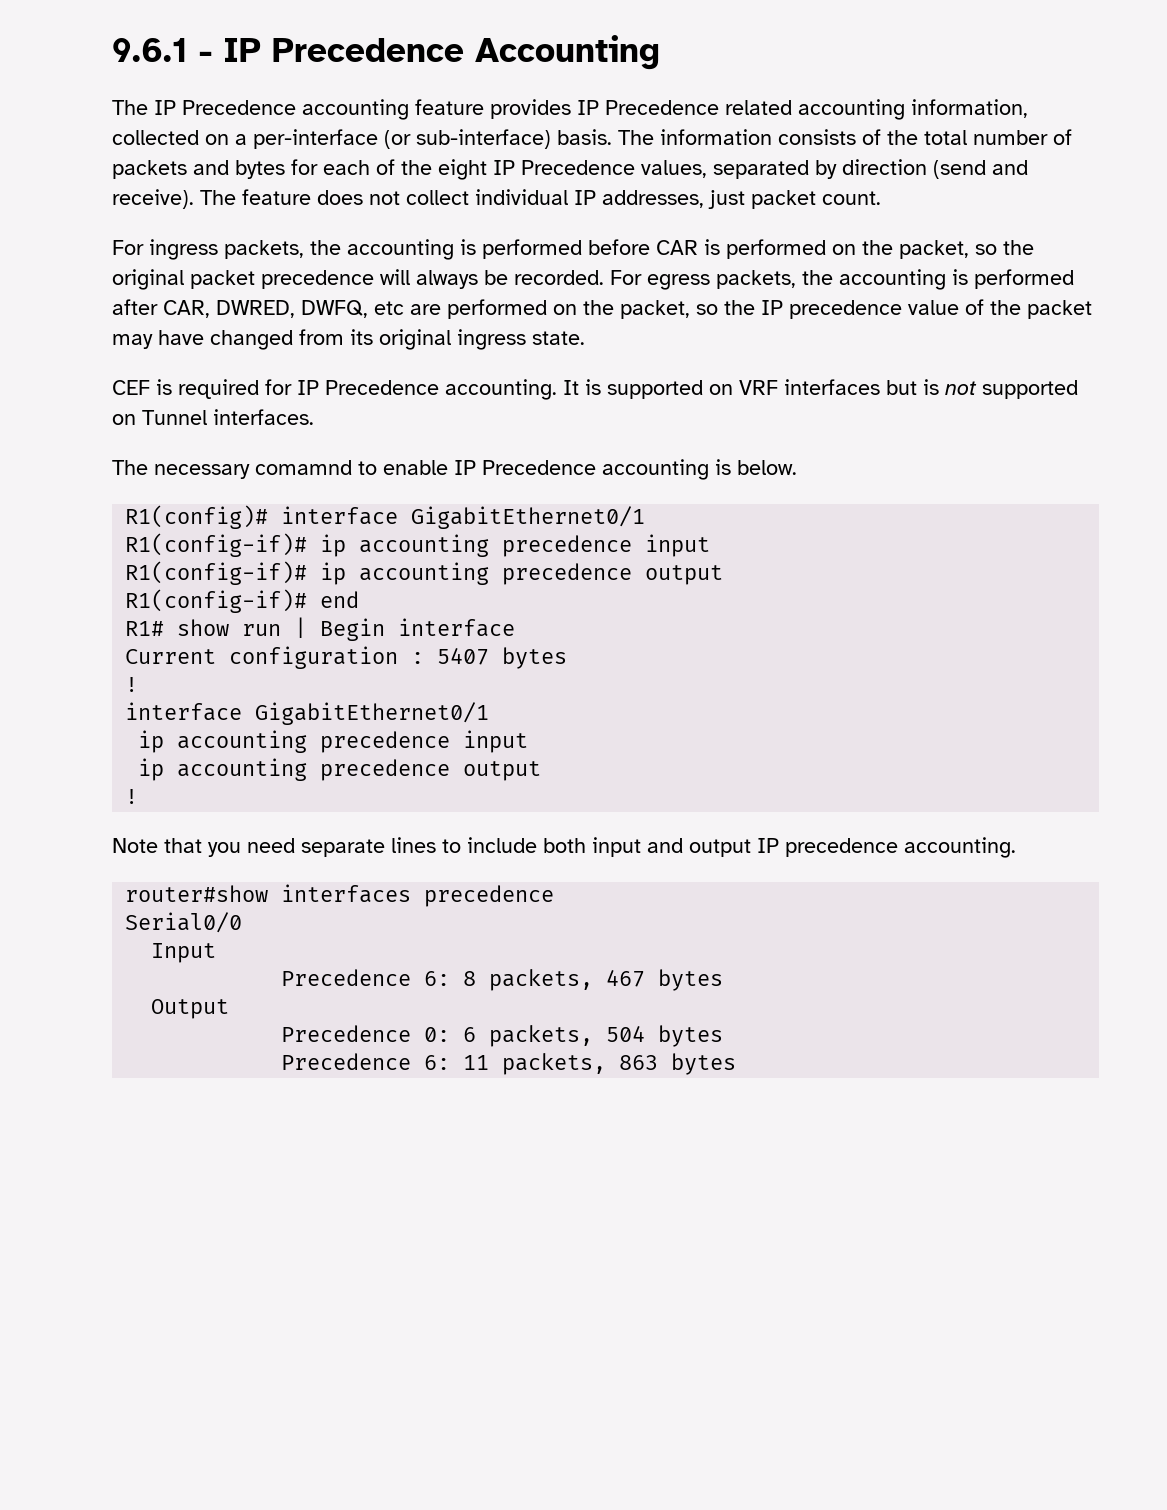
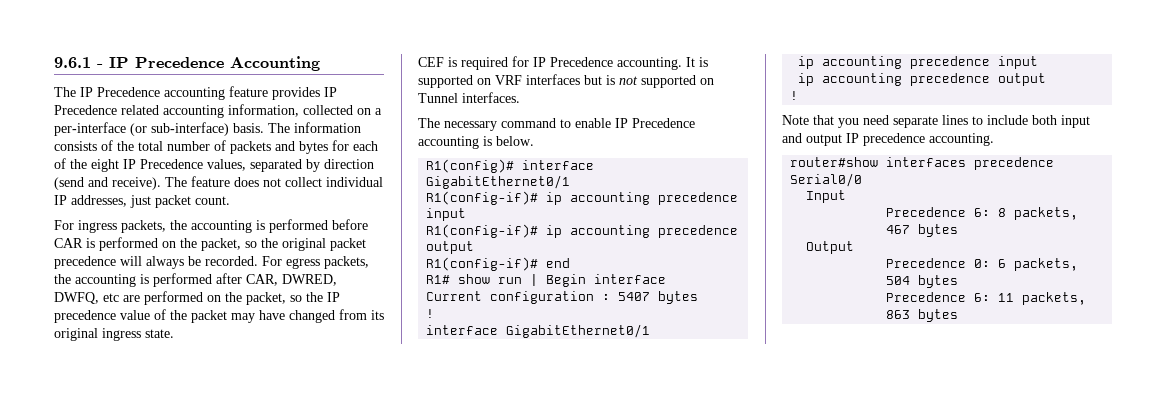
- The necessary comamnd to enable IP Precedence accounting is below.
+ The necessary command to enable IP Precedence accounting is below.

